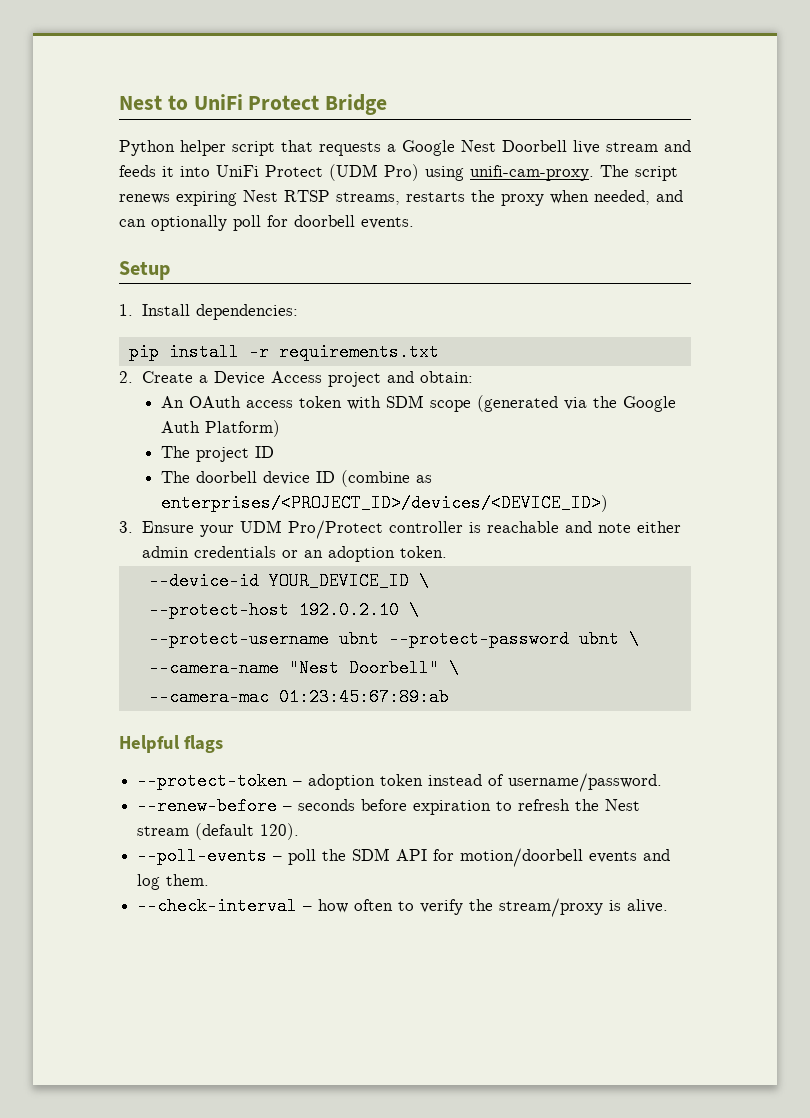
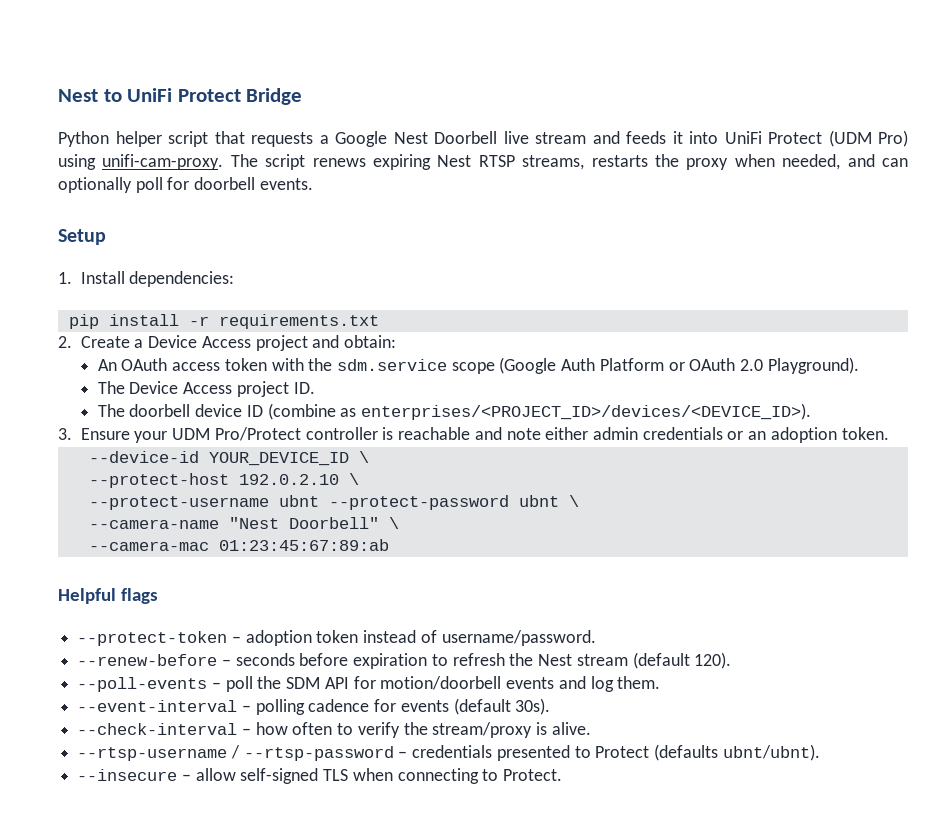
- An OAuth access token with SDM scope (generated via the Google Auth Platform)
- The project ID
+ An OAuth access token with the sdm.service scope (Google Auth Platform or OAuth 2.0 Playground).
+ The Device Access project ID.
- The doorbell device ID (combine as enterprises/<PROJECT_ID>/devices/<DEVICE_ID>)
+ The doorbell device ID (combine as enterprises/<PROJECT_ID>/devices/<DEVICE_ID>).
+ --event-interval – polling cadence for events (default 30s).
+ --rtsp-username / --rtsp-password – credentials presented to Protect (defaults ubnt/ubnt).
+ --insecure – allow self-signed TLS when connecting to Protect.

